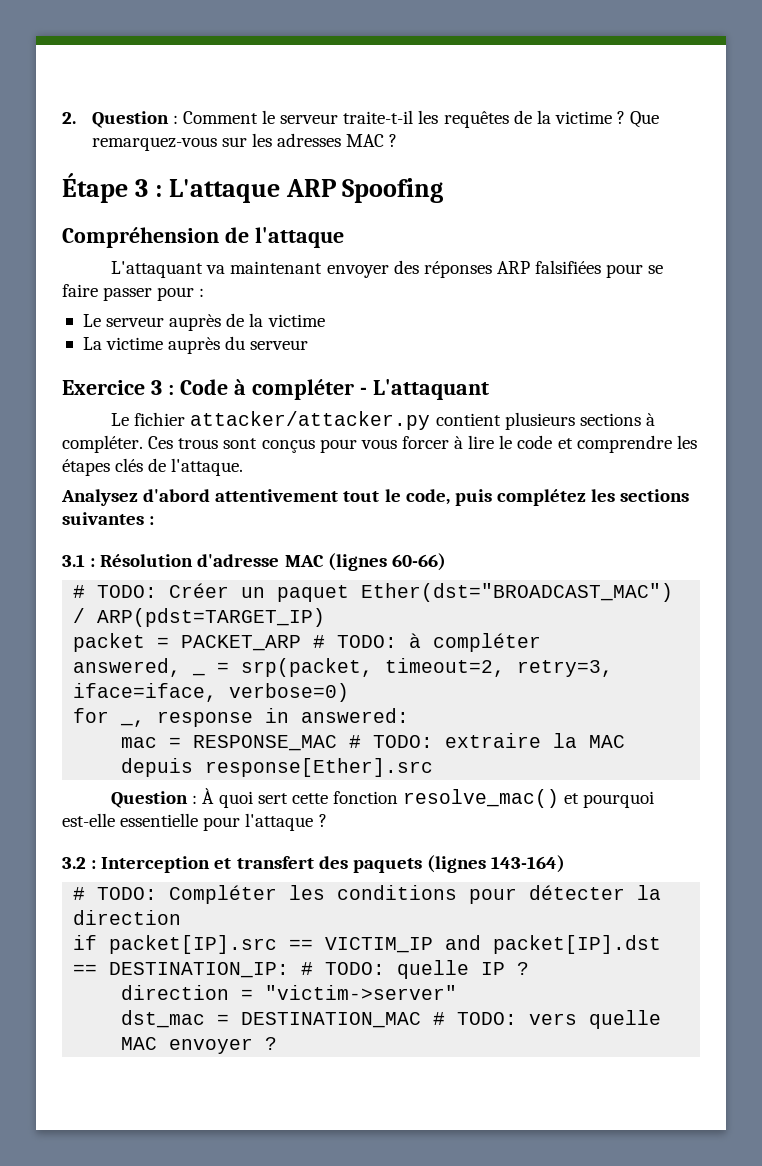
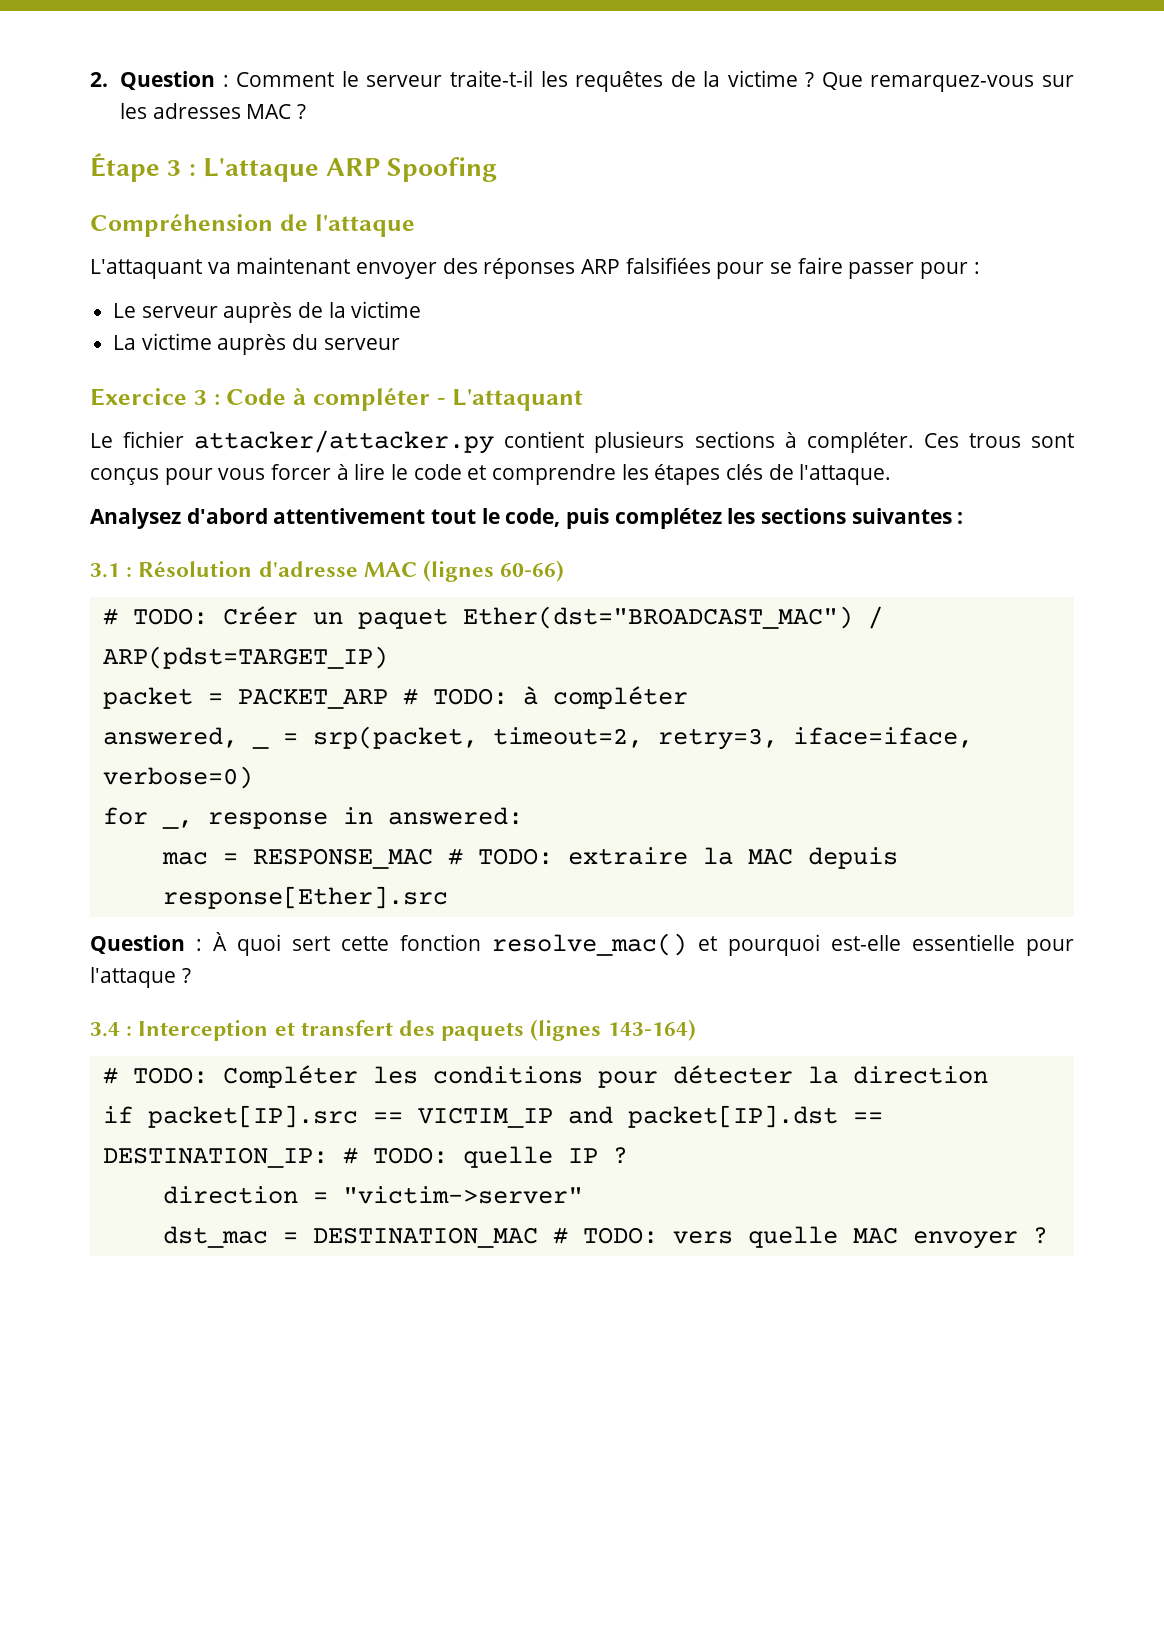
- 3.2 : Interception et transfert des paquets (lignes 143-164)
+ 3.4 : Interception et transfert des paquets (lignes 143-164)

